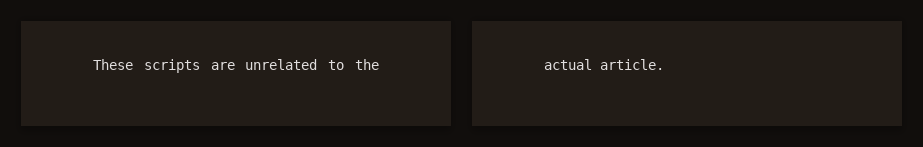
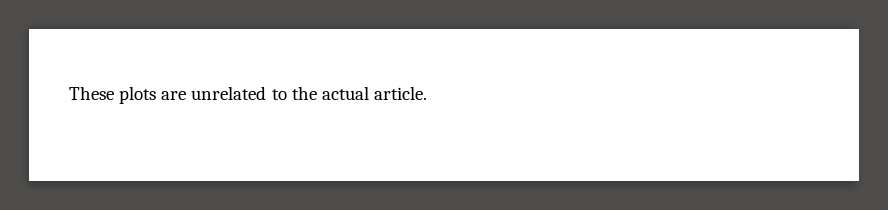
- These scripts are unrelated to the actual article.
+ These plots are unrelated to the actual article.

